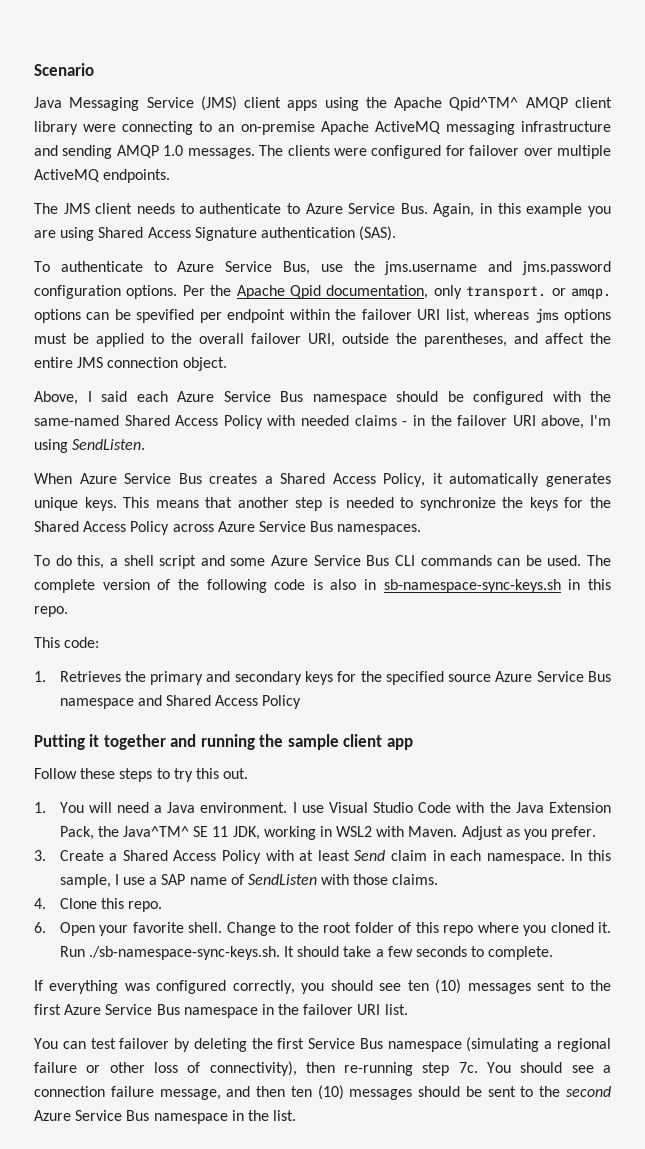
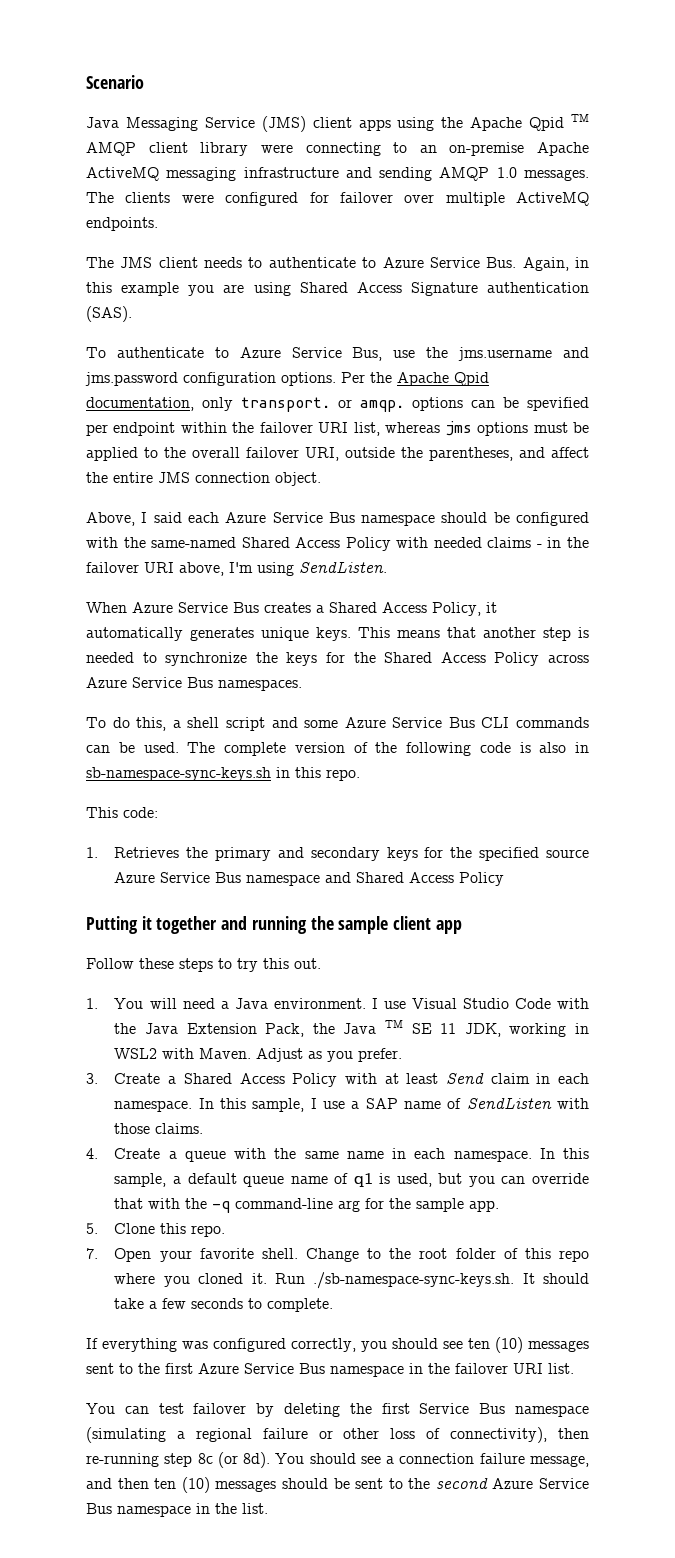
- Java Messaging Service (JMS) client apps using the Apache Qpid^TM^ AMQP client library were connecting to an on-premise Apache ActiveMQ messaging infrastructure and sending AMQP 1.0 messages.
+ Java Messaging Service (JMS) client apps using the Apache Qpid TM AMQP client library were connecting to an on-premise Apache ActiveMQ messaging infrastructure and sending AMQP 1.0 messages.
- I use Visual Studio Code with the Java Extension Pack, the Java^TM^ SE 11 JDK, working in WSL2 with Maven.
+ I use Visual Studio Code with the Java Extension Pack, the Java TM SE 11 JDK, working in WSL2 with Maven.
- 4. Clone this repo.
+ 4. Create a queue with the same name in each namespace. In this sample, a default queue name of q1 is used, but you can override that with the -q command-line arg for the sample app.
+ 5. Clone this repo.
- 6. Open your favorite shell.
+ 7. Open your favorite shell.
- You can test failover by deleting the first Service Bus namespace (simulating a regional failure or other loss of connectivity), then re-running step 7c.
+ You can test failover by deleting the first Service Bus namespace (simulating a regional failure or other loss of connectivity), then re-running step 8c (or 8d).

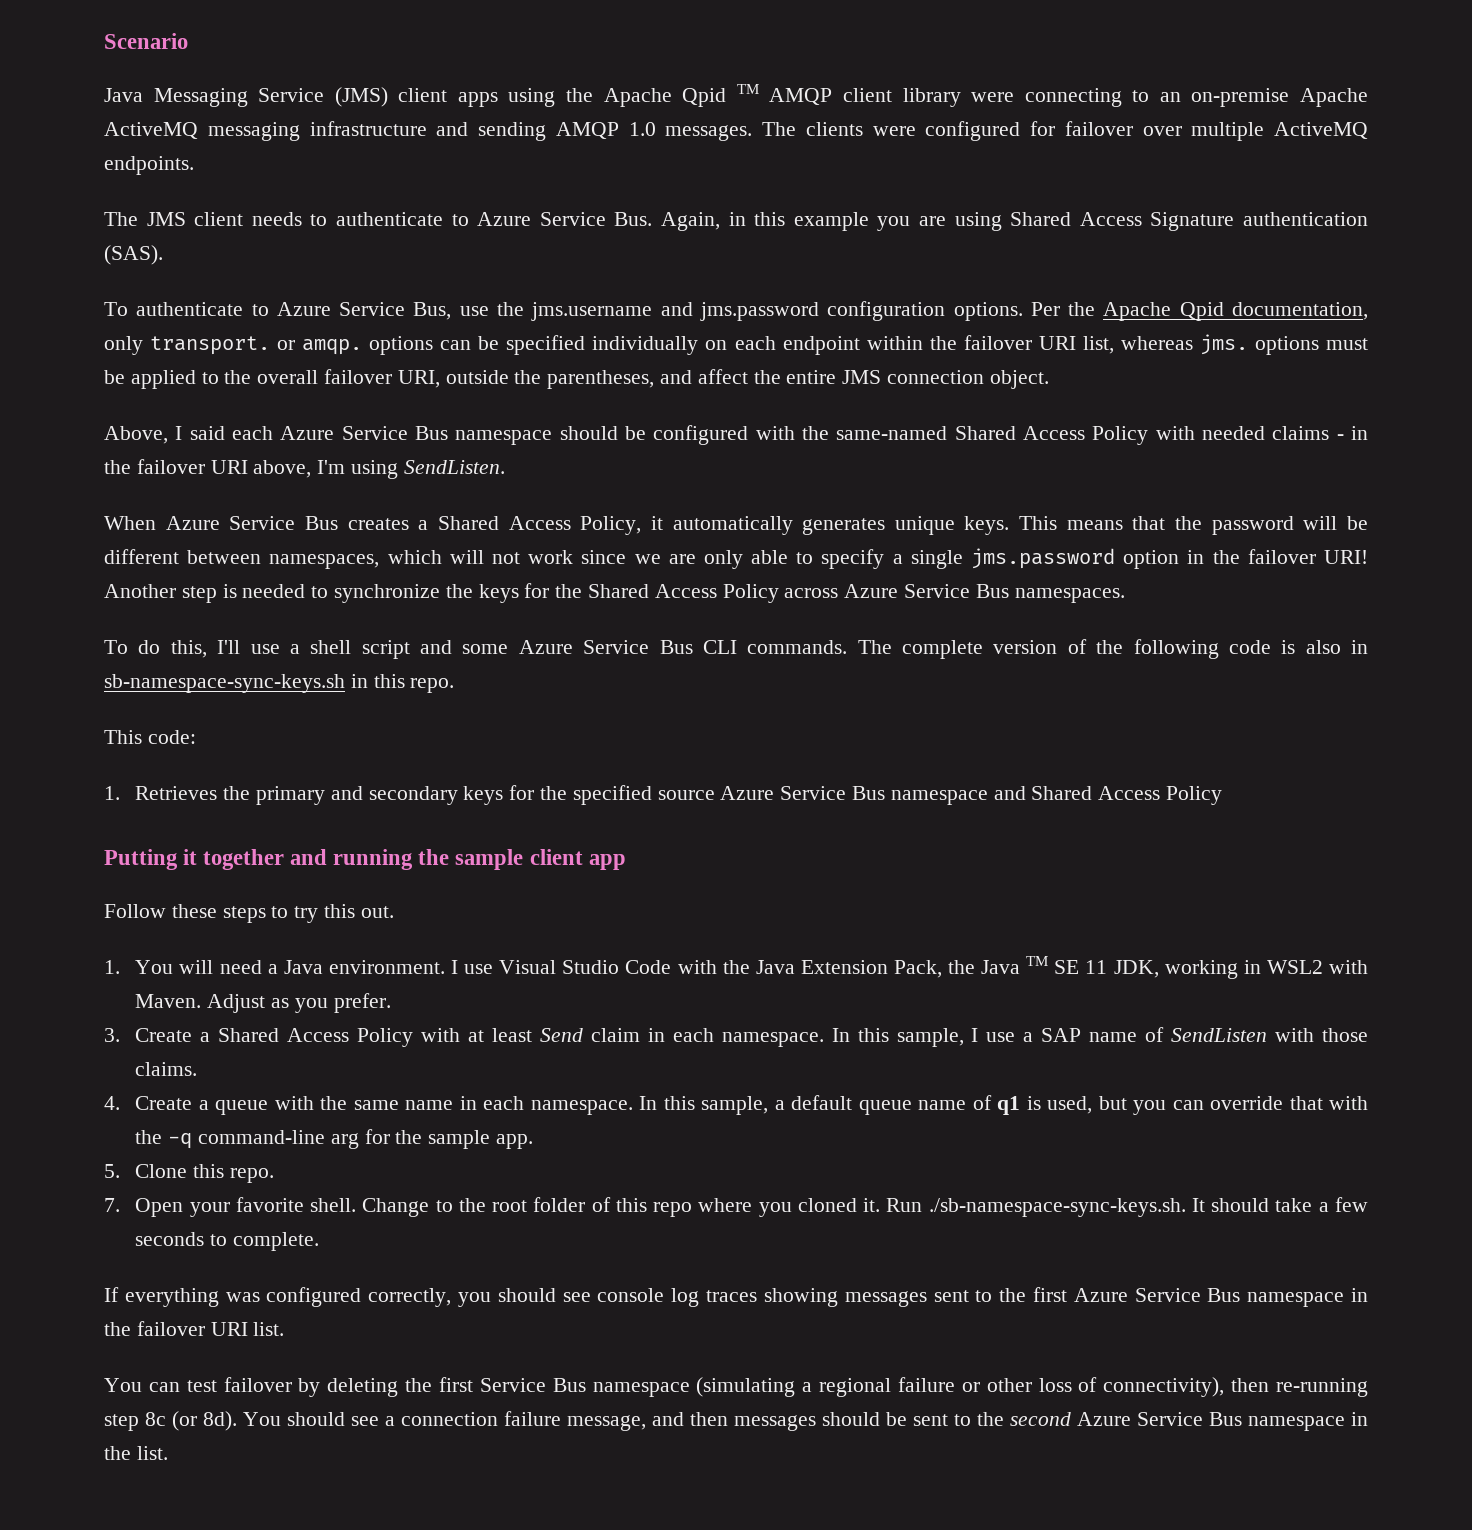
- Per the Apache Qpid documentation, only transport. or amqp. options can be spevified per endpoint within the failover URI list, whereas jms options must be applied to the overall failover URI, outside the parentheses, and affect the entire JMS connection object.
+ Per the Apache Qpid documentation, only transport. or amqp. options can be specified individually on each endpoint within the failover URI list, whereas jms. options must be applied to the overall failover URI, outside the parentheses, and affect the entire JMS connection object.
- This means that another step is needed to synchronize the keys for the Shared Access Policy across Azure Service Bus namespaces.
+ This means that the password will be different between namespaces, which will not work since we are only able to specify a single jms.password option in the failover URI! Another step is needed to synchronize the keys for the Shared Access Policy across Azure Service Bus namespaces.
- To do this, a shell script and some Azure Service Bus CLI commands can be used.
+ To do this, I'll use a shell script and some Azure Service Bus CLI commands.
- If everything was configured correctly, you should see ten (10) messages sent to the first Azure Service Bus namespace in the failover URI list.
+ If everything was configured correctly, you should see console log traces showing messages sent to the first Azure Service Bus namespace in the failover URI list.
- You should see a connection failure message, and then ten (10) messages should be sent to the second Azure Service Bus namespace in the list.
+ You should see a connection failure message, and then messages should be sent to the second Azure Service Bus namespace in the list.

